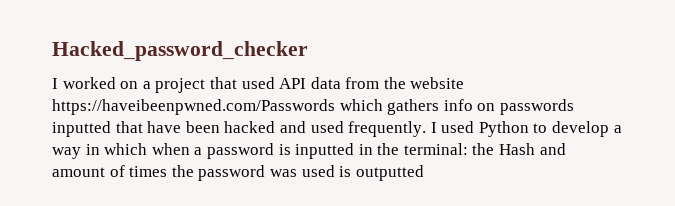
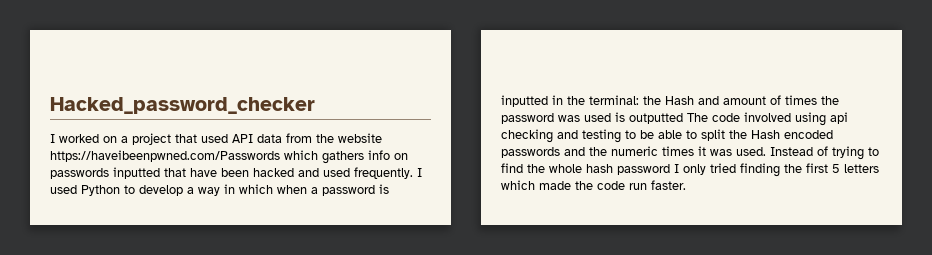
- I used Python to develop a way in which when a password is inputted in the terminal: the Hash and amount of times the password was used is outputted
+ I used Python to develop a way in which when a password is inputted in the terminal: the Hash and amount of times the password was used is outputted The code involved using api checking and testing to be able to split the Hash encoded passwords and the numeric times it was used. Instead of trying to find the whole hash password I only tried finding the first 5 letters which made the code run faster.

